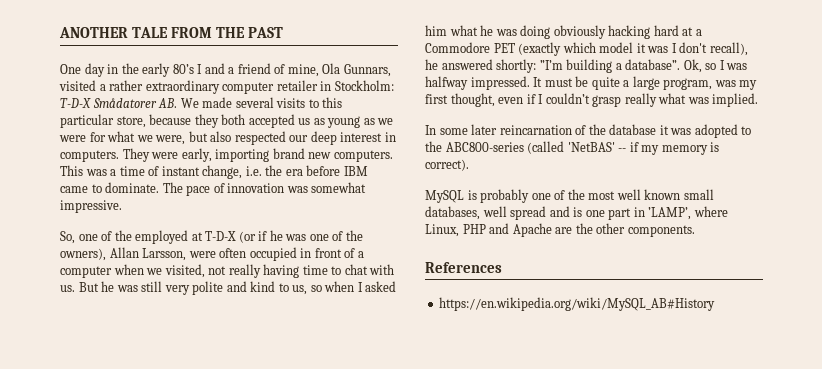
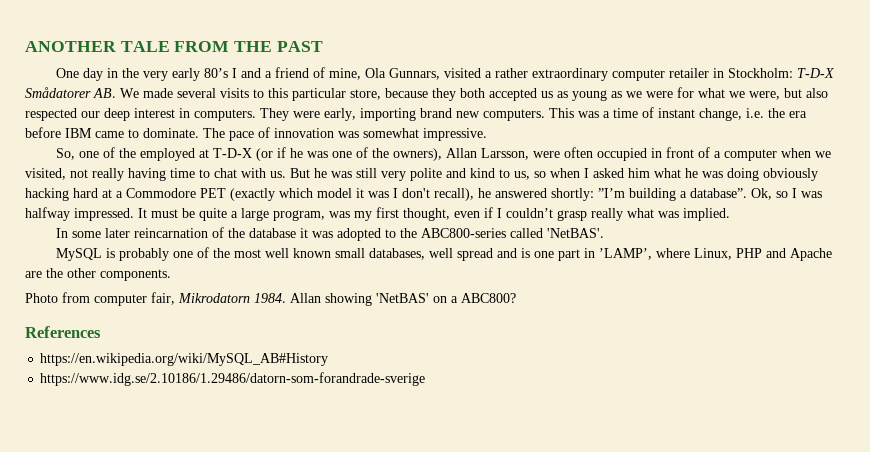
- One day in the early 80’s I and a friend of mine, Ola Gunnars, visited a rather extraordinary computer retailer in Stockholm: T-D-X Smådatorer AB. We made several visits to this particular store, because they both accepted us as young as we were for what we were, but also respected our deep interest in computers.
+ One day in the very early 80’s I and a friend of mine, Ola Gunnars, visited a rather extraordinary computer retailer in Stockholm: T-D-X Smådatorer AB. We made several visits to this particular store, because they both accepted us as young as we were for what we were, but also respected our deep interest in computers.
- In some later reincarnation of the database it was adopted to the ABC800-series (called 'NetBAS' -- if my memory is correct).
+ In some later reincarnation of the database it was adopted to the ABC800-series called 'NetBAS'.
+ Photo from computer fair, Mikrodatorn 1984. Allan showing 'NetBAS' on a ABC800?
+ https://www.idg.se/2.10186/1.29486/datorn-som-forandrade-sverige

